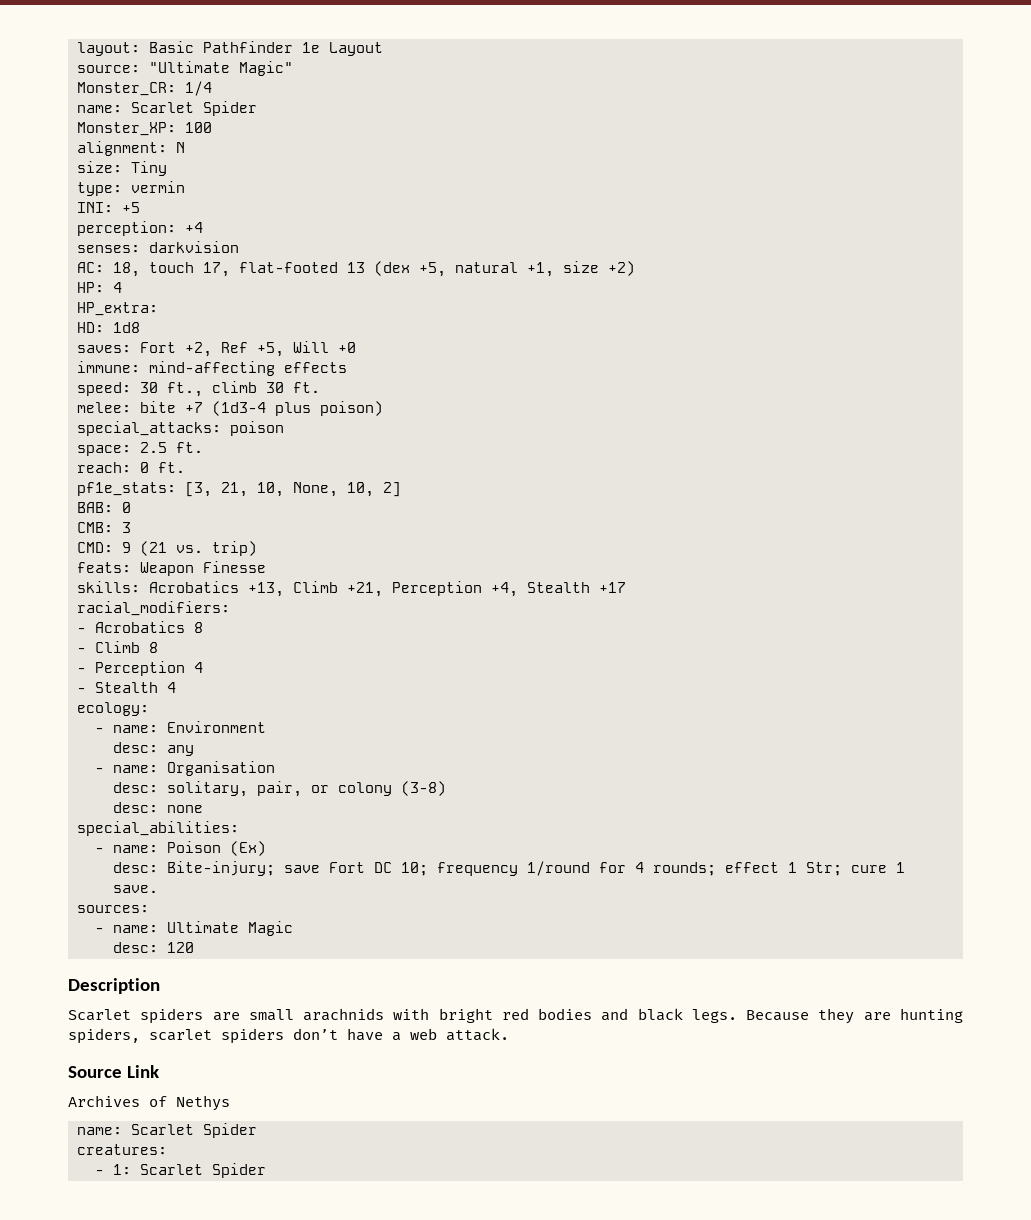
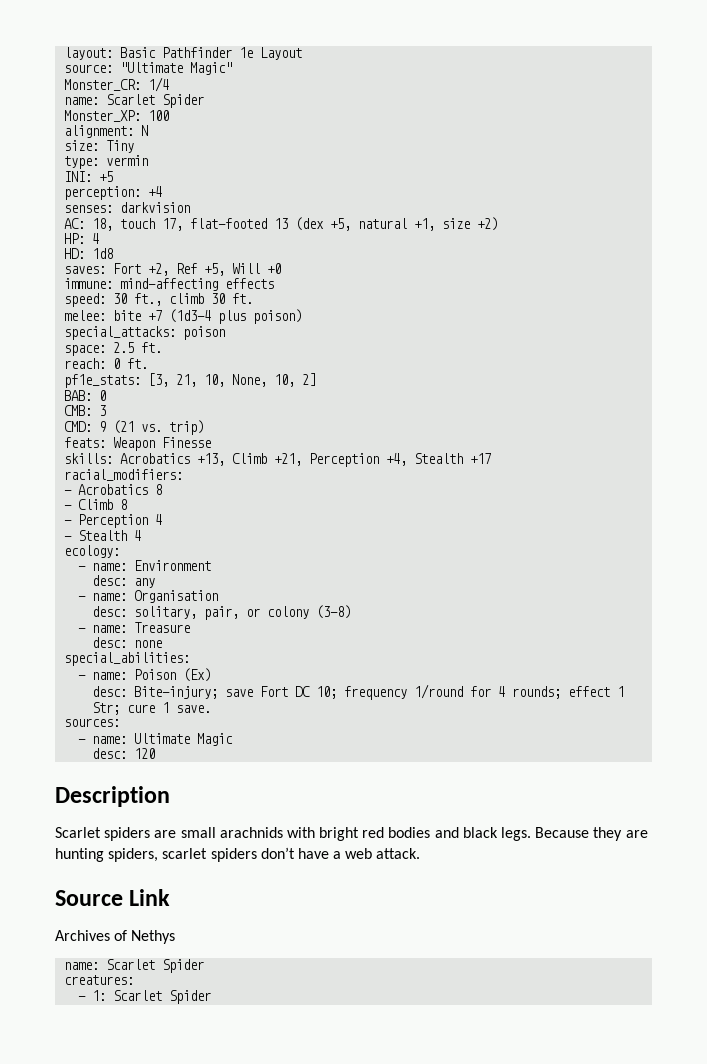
- HP_extra:
+ - name: Treasure

